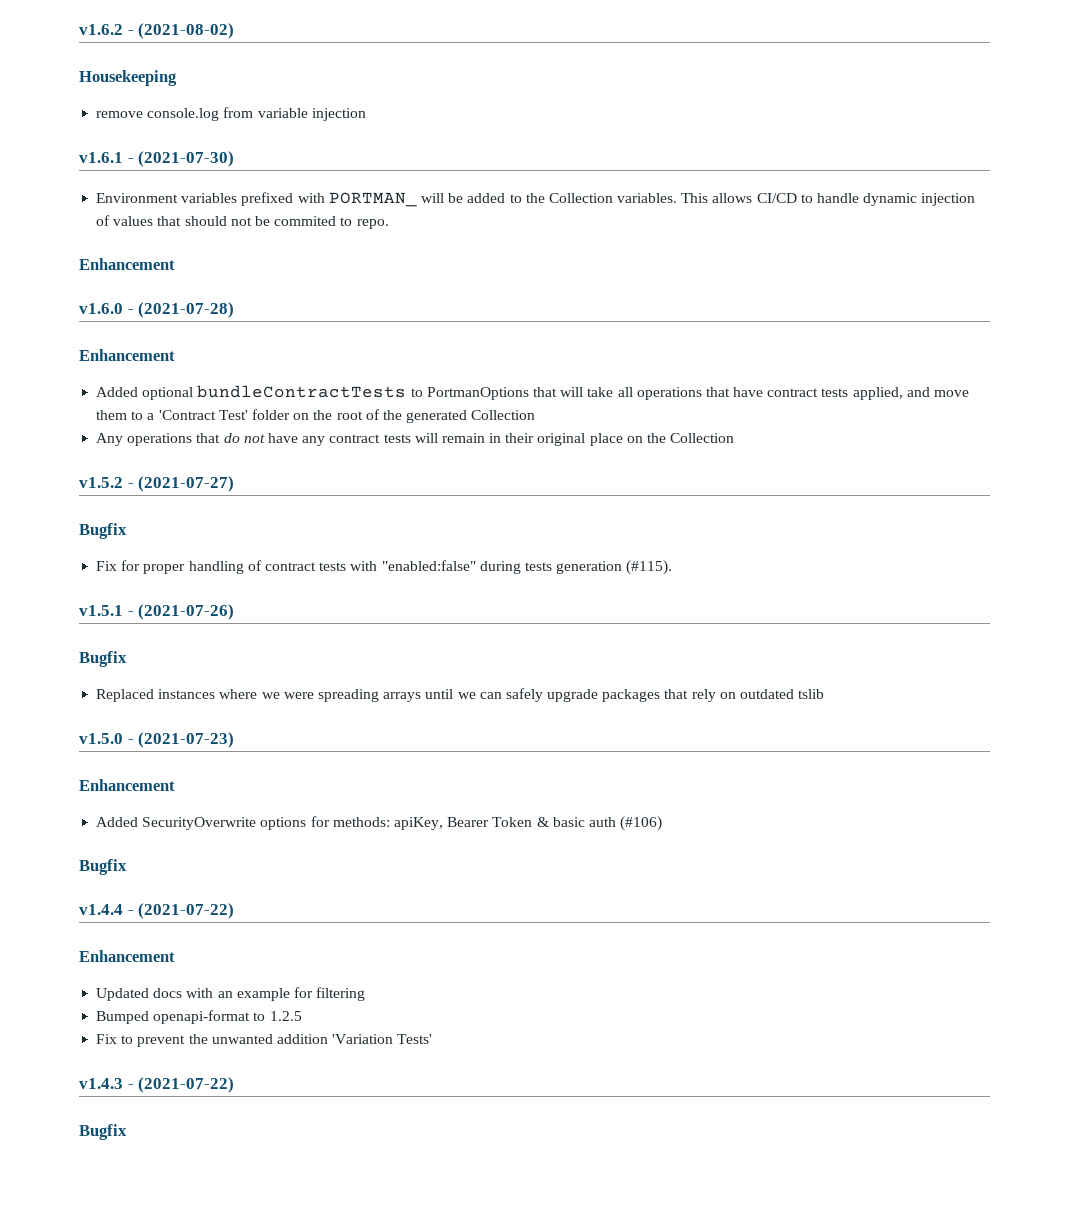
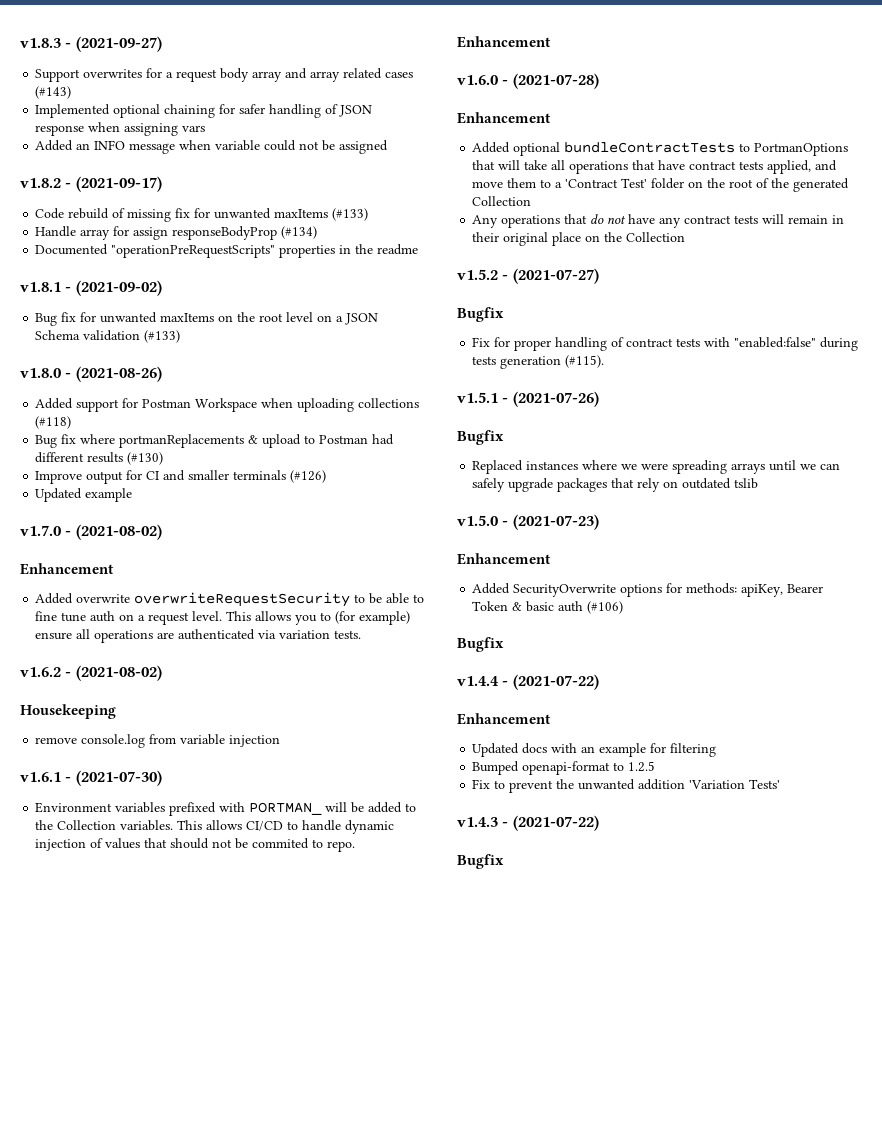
+ v1.8.3 - (2021-09-27)
+ Support overwrites for a request body array and array related cases (#143)
+ Implemented optional chaining for safer handling of JSON response when assigning vars
+ Added an INFO message when variable could not be assigned
+ v1.8.2 - (2021-09-17)
+ Code rebuild of missing fix for unwanted maxItems (#133)
+ Handle array for assign responseBodyProp (#134)
+ Documented "operationPreRequestScripts" properties in the readme
+ v1.8.1 - (2021-09-02)
+ Bug fix for unwanted maxItems on the root level on a JSON Schema validation (#133)
+ v1.8.0 - (2021-08-26)
+ Added support for Postman Workspace when uploading collections (#118)
+ Bug fix where portmanReplacements & upload to Postman had different results (#130)
+ Improve output for CI and smaller terminals (#126)
+ Updated example
+ v1.7.0 - (2021-08-02)
+ Enhancement
+ Added overwrite overwriteRequestSecurity to be able to fine tune auth on a request level. This allows you to (for example) ensure all operations are authenticated via variation tests.

